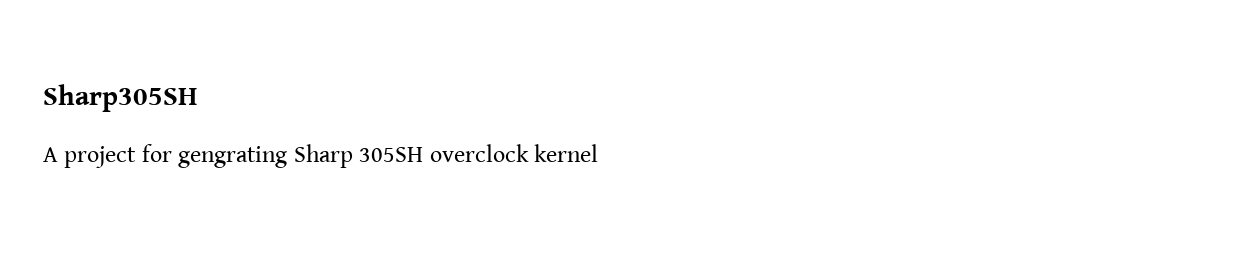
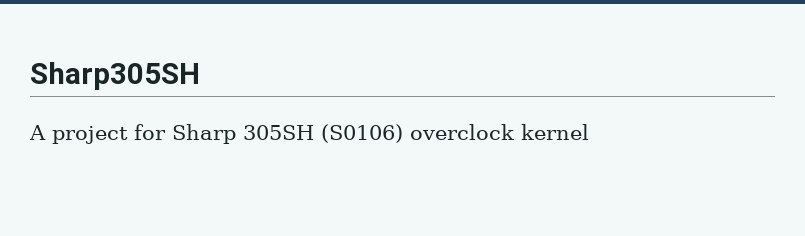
- A project for gengrating Sharp 305SH overclock kernel
+ A project for Sharp 305SH (S0106) overclock kernel

